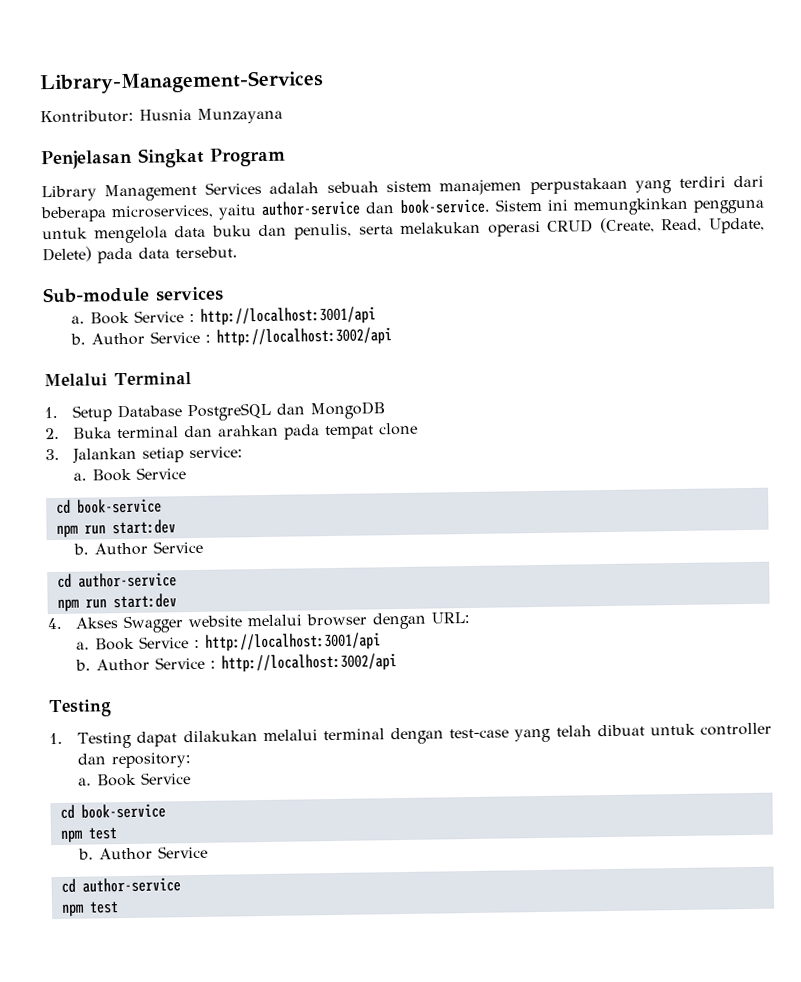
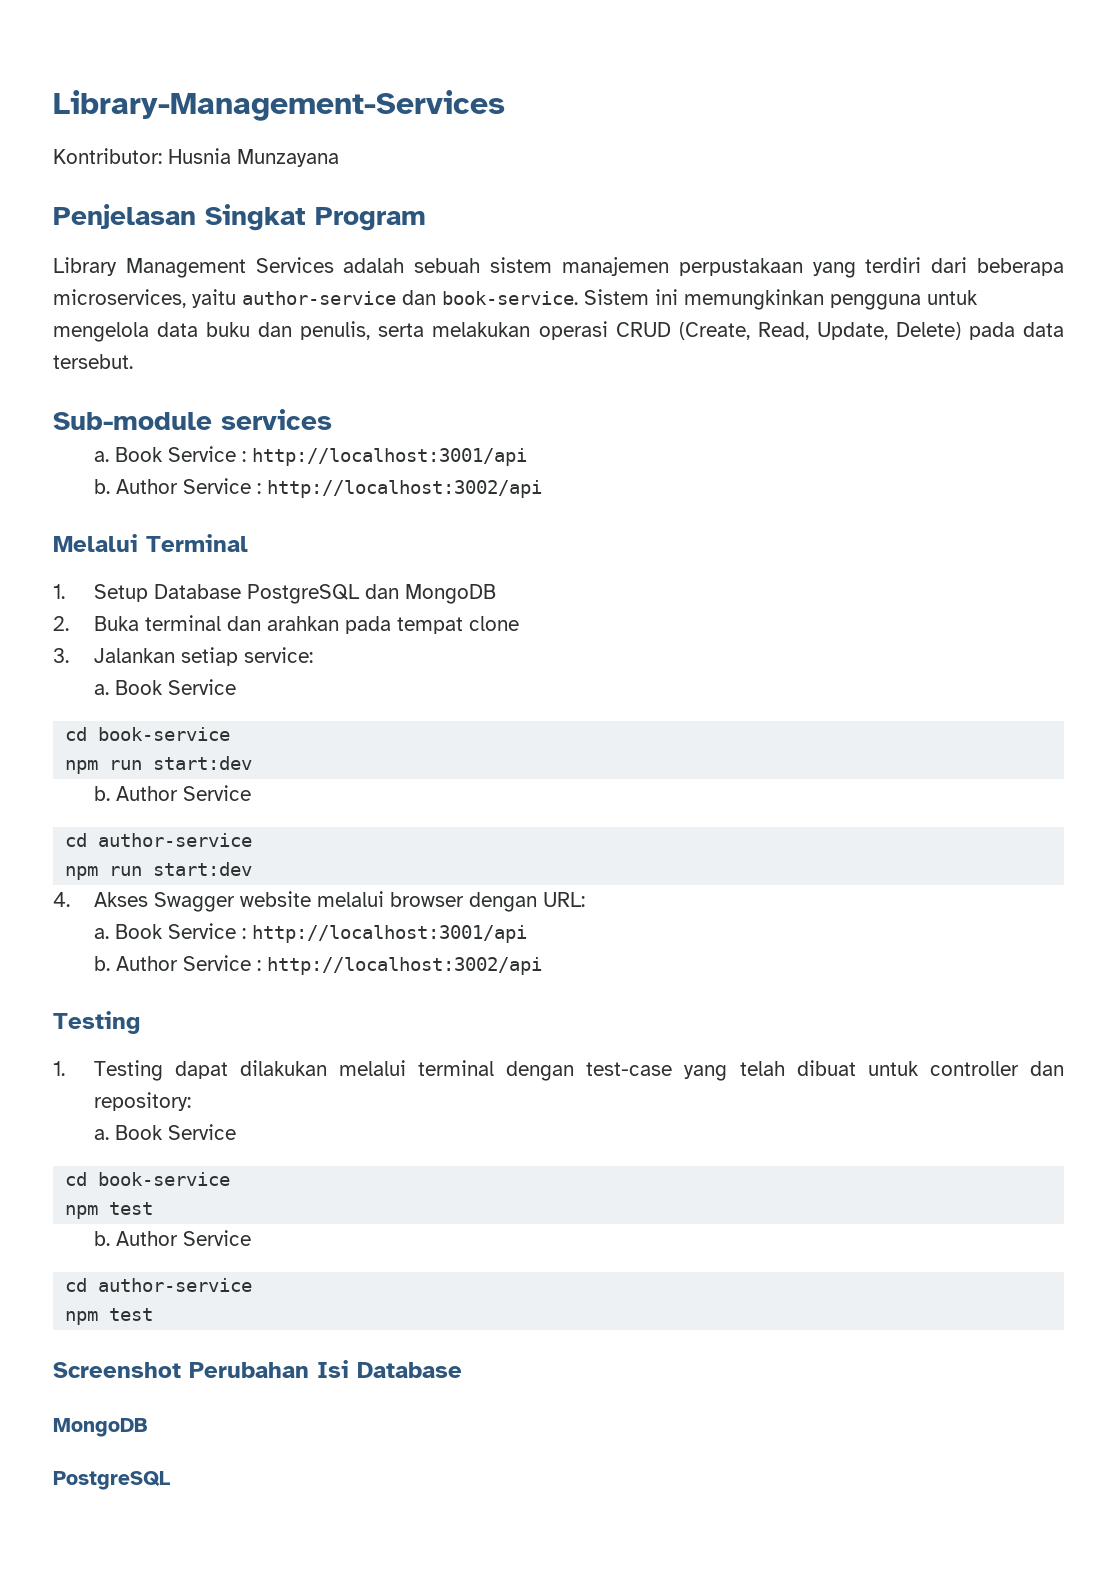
+ Screenshot Perubahan Isi Database
+ MongoDB
+ PostgreSQL

